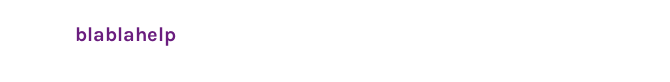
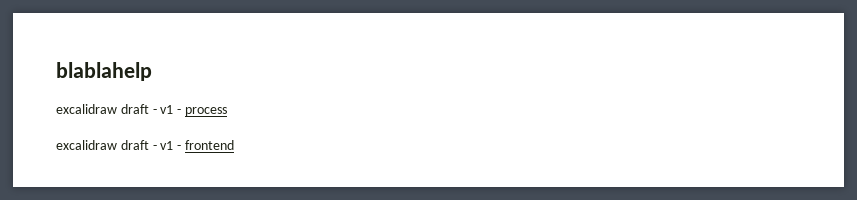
+ excalidraw draft - v1 - process
+ excalidraw draft - v1 - frontend

